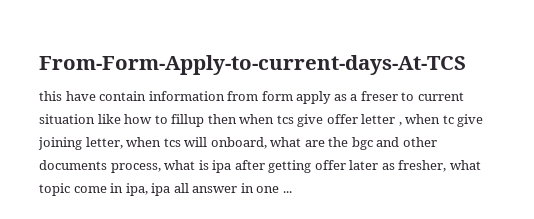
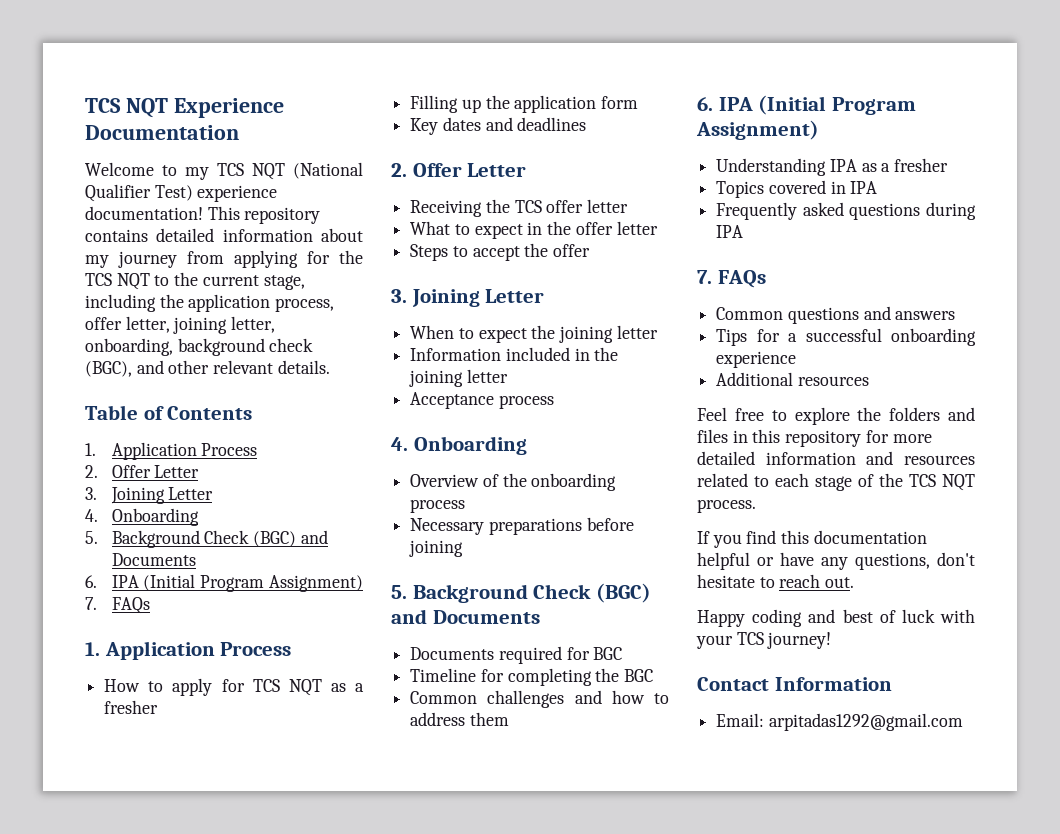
- From-Form-Apply-to-current-days-At-TCS
- this have contain information from form apply as a freser to current situation like how to fillup then when tcs give offer letter , when tc give joining letter, when tcs will onboard, what are the bgc and other documents process, what is ipa after getting offer later as fresher, what topic come in ipa, ipa all answer in one ...
+ TCS NQT Experience Documentation
+ Welcome to my TCS NQT (National Qualifier Test) experience documentation! This repository contains detailed information about my journey from applying for the TCS NQT to the current stage, including the application process, offer letter, joining letter, onboarding, background check (BGC), and other relevant details.
+ Table of Contents
+ 1. Application Process
+ 2. Offer Letter
+ 3. Joining Letter
+ 4. Onboarding
+ 5. Background Check (BGC) and Documents
+ 6. IPA (Initial Program Assignment)
+ 7. FAQs
+ 1. Application Process
+ How to apply for TCS NQT as a fresher
+ Filling up the application form
+ Key dates and deadlines
+ 2. Offer Letter
+ Receiving the TCS offer letter
+ What to expect in the offer letter
+ Steps to accept the offer
+ 3. Joining Letter
+ When to expect the joining letter
+ Information included in the joining letter
+ Acceptance process
+ 4. Onboarding
+ Overview of the onboarding process
+ Necessary preparations before joining
+ 5. Background Check (BGC) and Documents
+ Documents required for BGC
+ Timeline for completing the BGC
+ Common challenges and how to address them
+ 6. IPA (Initial Program Assignment)
+ Understanding IPA as a fresher
+ Topics covered in IPA
+ Frequently asked questions during IPA
+ 7. FAQs
+ Common questions and answers
+ Tips for a successful onboarding experience
+ Additional resources
+ Feel free to explore the folders and files in this repository for more detailed information and resources related to each stage of the TCS NQT process.
+ If you find this documentation helpful or have any questions, don't hesitate to reach out.
+ Happy coding and best of luck with your TCS journey!
+ Contact Information
+ Email: arpitadas1292@gmail.com

